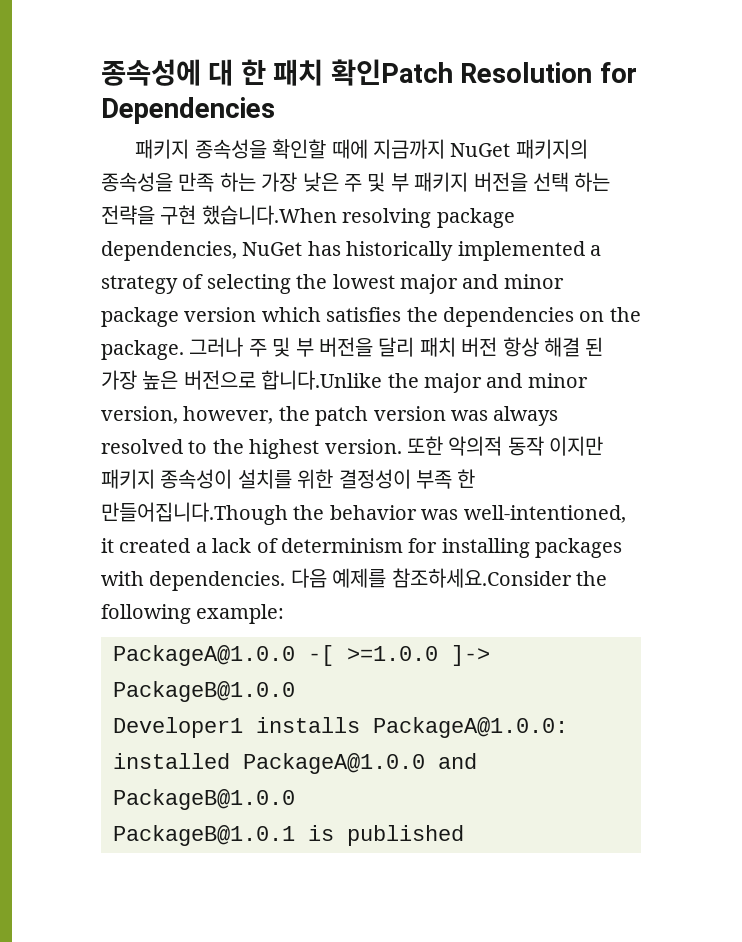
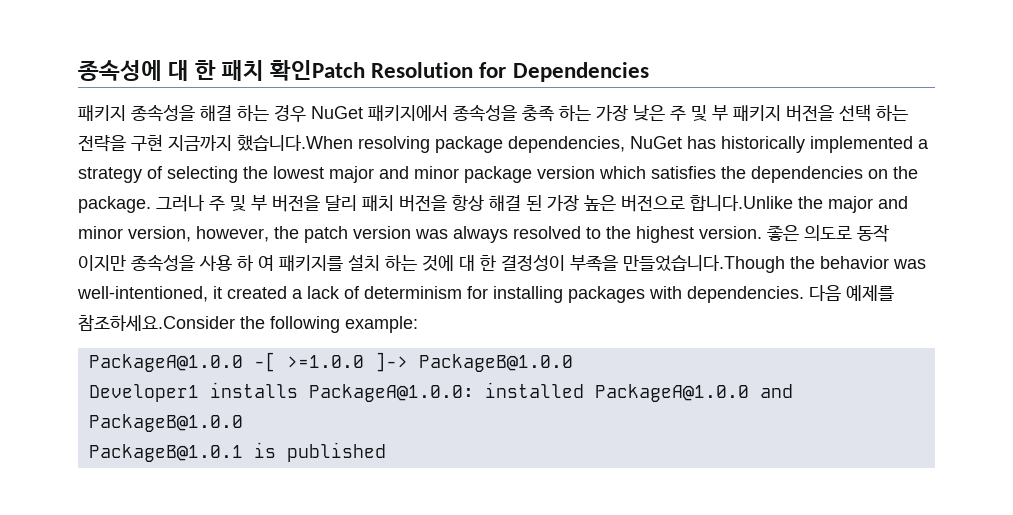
- 패키지 종속성을 확인할 때에 지금까지 NuGet 패키지의 종속성을 만족 하는 가장 낮은 주 및 부 패키지 버전을 선택 하는 전략을 구현 했습니다.When resolving package dependencies, NuGet has historically implemented a strategy of selecting the lowest major and minor package version which satisfies the dependencies on the package.
+ 패키지 종속성을 해결 하는 경우 NuGet 패키지에서 종속성을 충족 하는 가장 낮은 주 및 부 패키지 버전을 선택 하는 전략을 구현 지금까지 했습니다.When resolving package dependencies, NuGet has historically implemented a strategy of selecting the lowest major and minor package version which satisfies the dependencies on the package.
- 그러나 주 및 부 버전을 달리 패치 버전 항상 해결 된 가장 높은 버전으로 합니다.Unlike the major and minor version, however, the patch version was always resolved to the highest version.
+ 그러나 주 및 부 버전을 달리 패치 버전을 항상 해결 된 가장 높은 버전으로 합니다.Unlike the major and minor version, however, the patch version was always resolved to the highest version.
- 또한 악의적 동작 이지만 패키지 종속성이 설치를 위한 결정성이 부족 한 만들어집니다.Though the behavior was well-intentioned, it created a lack of determinism for installing packages with dependencies.
+ 좋은 의도로 동작 이지만 종속성을 사용 하 여 패키지를 설치 하는 것에 대 한 결정성이 부족을 만들었습니다.Though the behavior was well-intentioned, it created a lack of determinism for installing packages with dependencies.

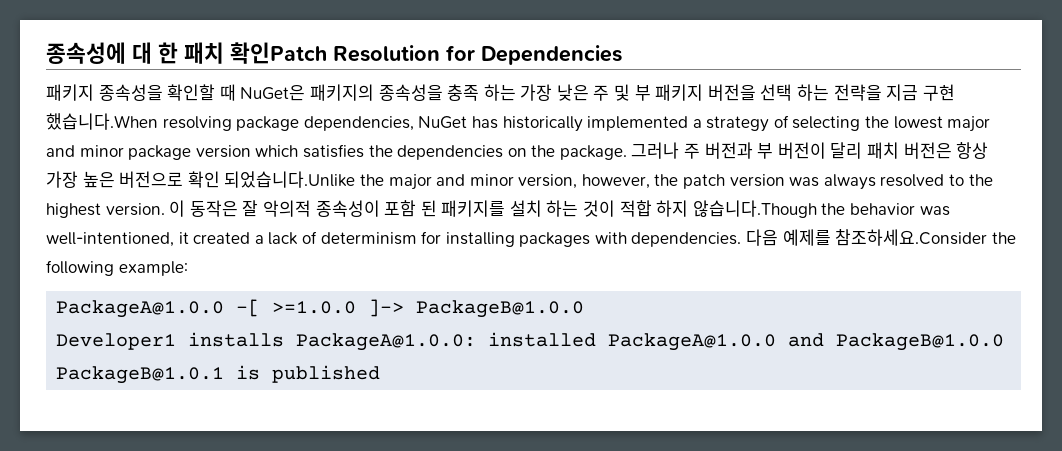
- 패키지 종속성을 해결 하는 경우 NuGet 패키지에서 종속성을 충족 하는 가장 낮은 주 및 부 패키지 버전을 선택 하는 전략을 구현 지금까지 했습니다.When resolving package dependencies, NuGet has historically implemented a strategy of selecting the lowest major and minor package version which satisfies the dependencies on the package.
+ 패키지 종속성을 확인할 때 NuGet은 패키지의 종속성을 충족 하는 가장 낮은 주 및 부 패키지 버전을 선택 하는 전략을 지금 구현 했습니다.When resolving package dependencies, NuGet has historically implemented a strategy of selecting the lowest major and minor package version which satisfies the dependencies on the package.
- 그러나 주 및 부 버전을 달리 패치 버전을 항상 해결 된 가장 높은 버전으로 합니다.Unlike the major and minor version, however, the patch version was always resolved to the highest version.
+ 그러나 주 버전과 부 버전이 달리 패치 버전은 항상 가장 높은 버전으로 확인 되었습니다.Unlike the major and minor version, however, the patch version was always resolved to the highest version.
- 좋은 의도로 동작 이지만 종속성을 사용 하 여 패키지를 설치 하는 것에 대 한 결정성이 부족을 만들었습니다.Though the behavior was well-intentioned, it created a lack of determinism for installing packages with dependencies.
+ 이 동작은 잘 악의적 종속성이 포함 된 패키지를 설치 하는 것이 적합 하지 않습니다.Though the behavior was well-intentioned, it created a lack of determinism for installing packages with dependencies.

